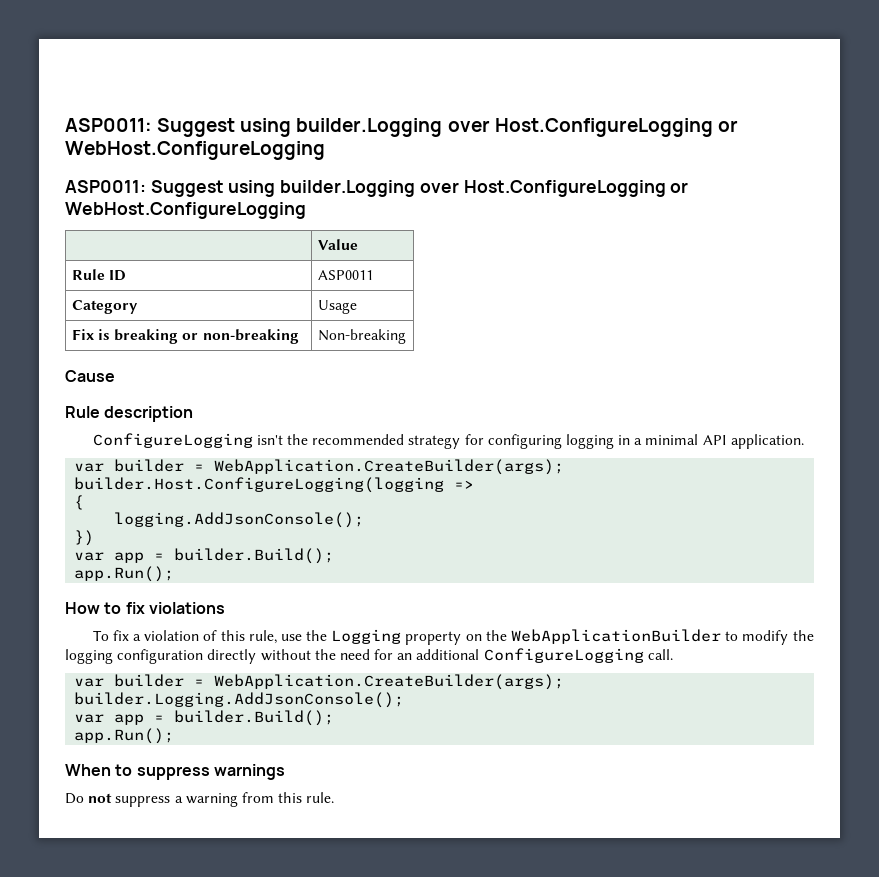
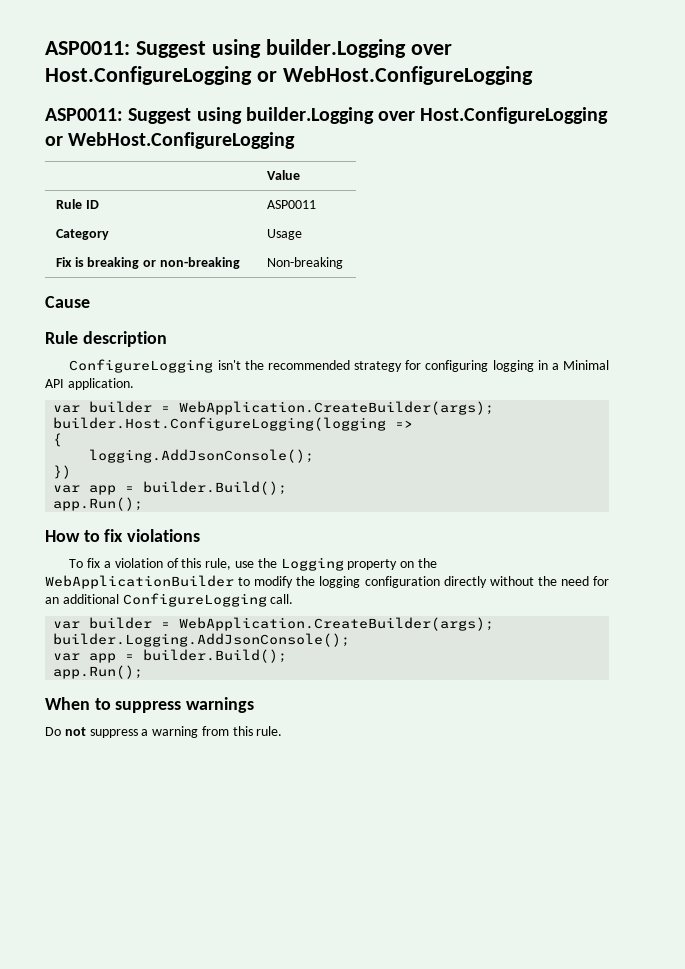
- ConfigureLogging isn't the recommended strategy for configuring logging in a minimal API application.
+ ConfigureLogging isn't the recommended strategy for configuring logging in a Minimal API application.

